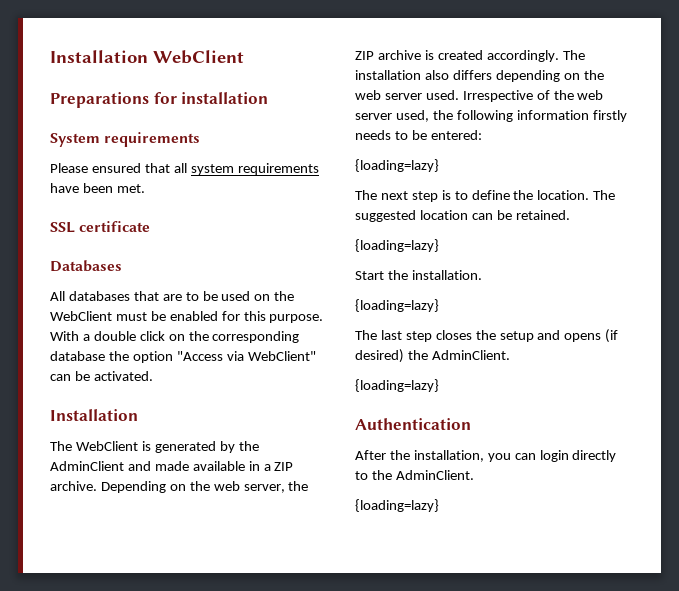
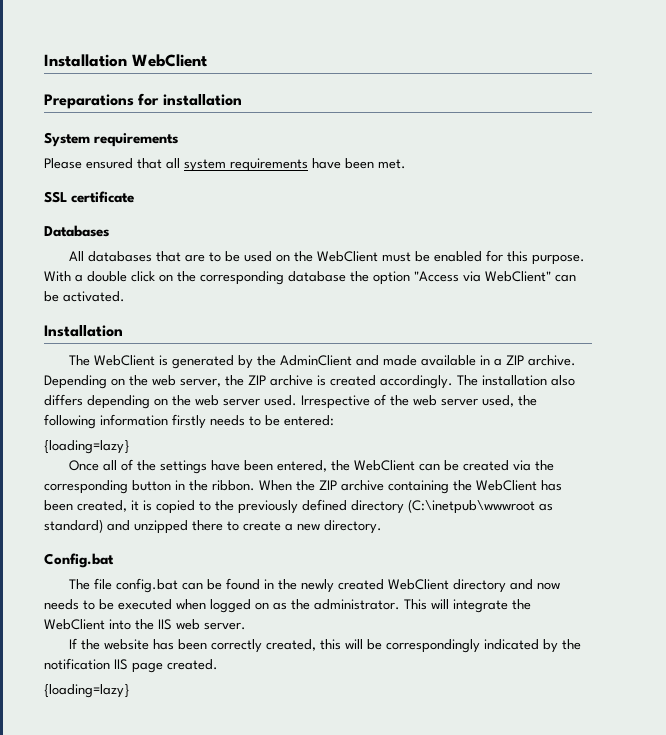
- The next step is to define the location. The suggested location can be retained.
- {loading=lazy}
- Start the installation.
- {loading=lazy}
- The last step closes the setup and opens (if desired) the AdminClient.
- {loading=lazy}
- Authentication
- After the installation, you can login directly to the AdminClient.
+ Once all of the settings have been entered, the WebClient can be created via the corresponding button in the ribbon. When the ZIP archive containing the WebClient has been created, it is copied to the previously defined directory (C:\inetpub\wwwroot as standard) and unzipped there to create a new directory.
+ Config.bat
+ The file config.bat can be found in the newly created WebClient directory and now needs to be executed when logged on as the administrator. This will integrate the WebClient into the IIS web server.
+ If the website has been correctly created, this will be correspondingly indicated by the notification IIS page created.

